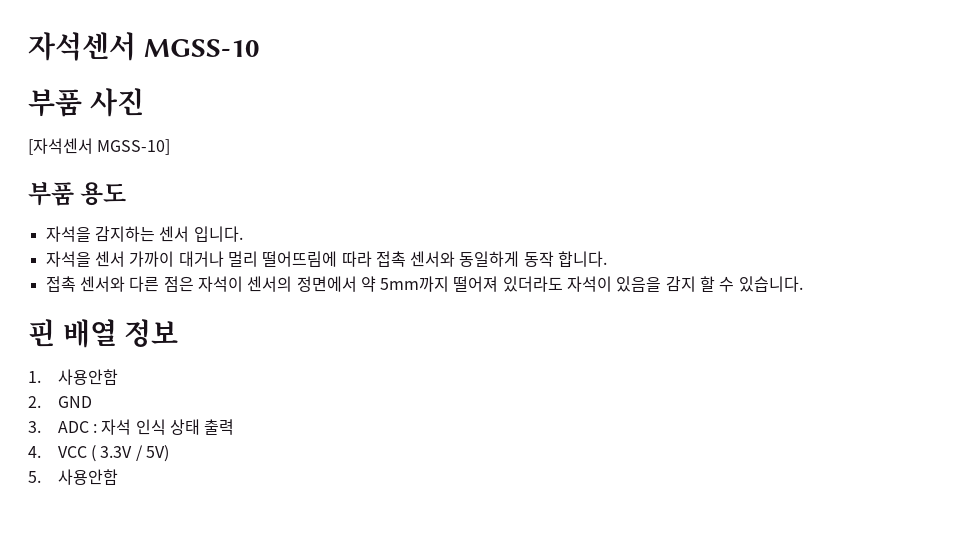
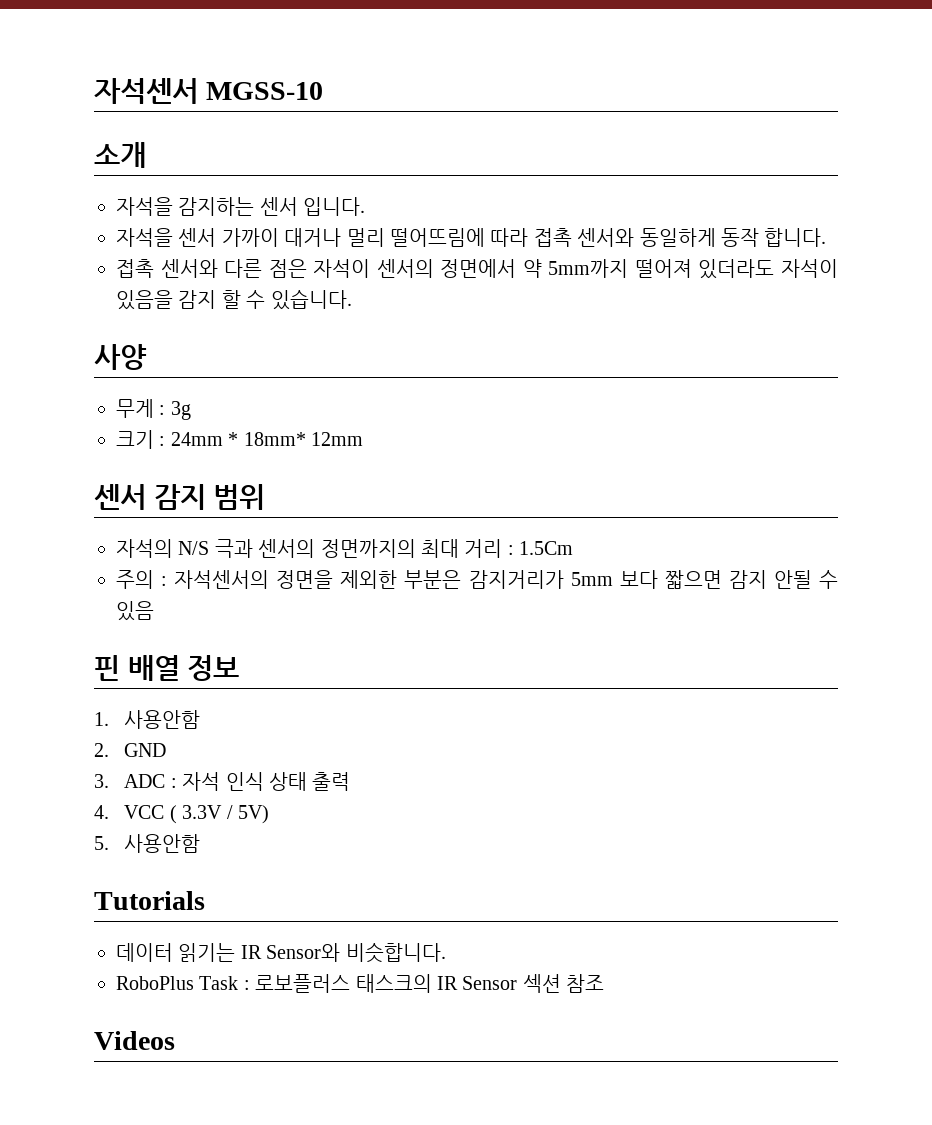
- 부품 사진
- [자석센서 MGSS-10]
- 부품 용도
+ 소개
+ 사양
+ 무게 : 3g
+ 크기 : 24mm * 18mm* 12mm
+ 센서 감지 범위
+ 자석의 N/S 극과 센서의 정면까지의 최대 거리 : 1.5Cm
+ 주의 : 자석센서의 정면을 제외한 부분은 감지거리가 5mm 보다 짧으면 감지 안될 수 있음
+ Tutorials
+ 데이터 읽기는 IR Sensor와 비슷합니다.
+ RoboPlus Task : 로보플러스 태스크의 IR Sensor 섹션 참조
+ Videos

